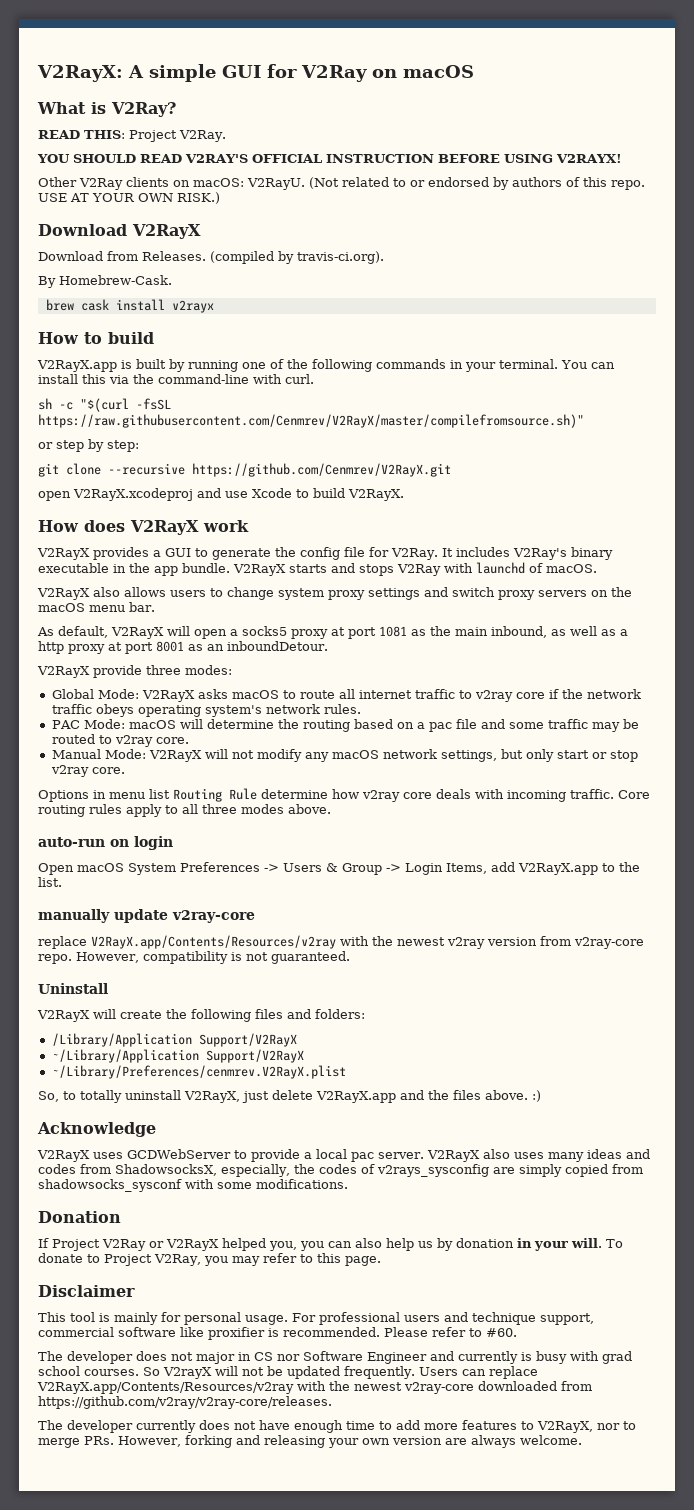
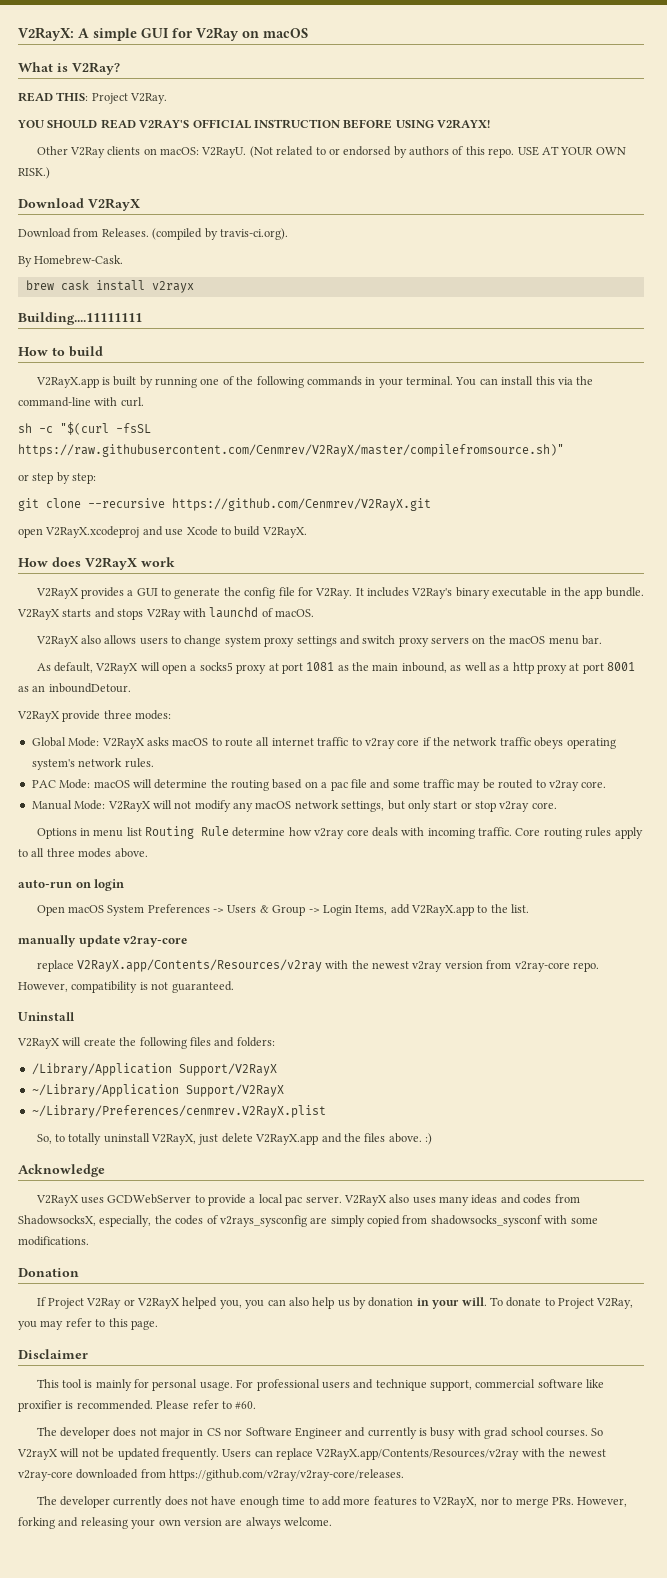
+ Building....11111111

